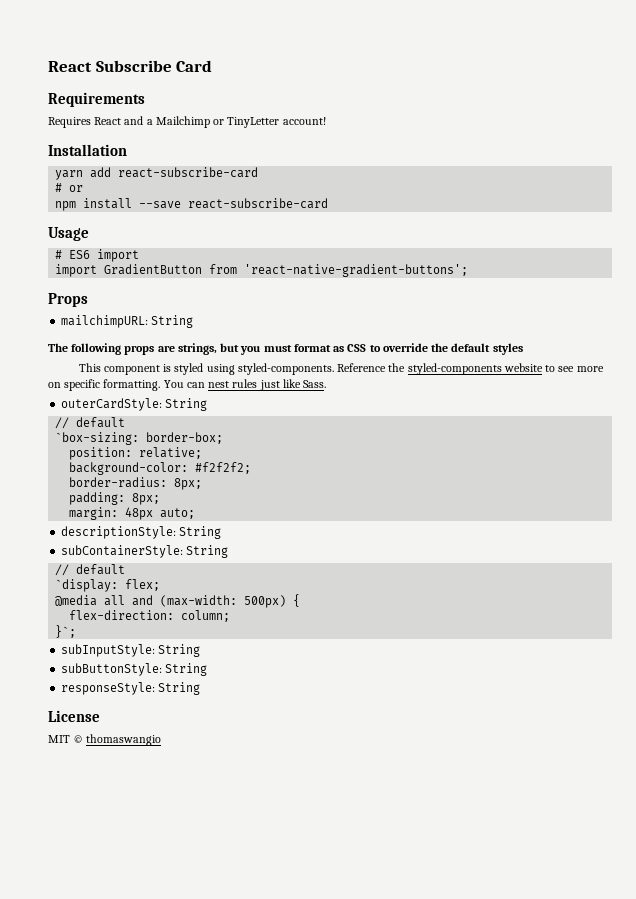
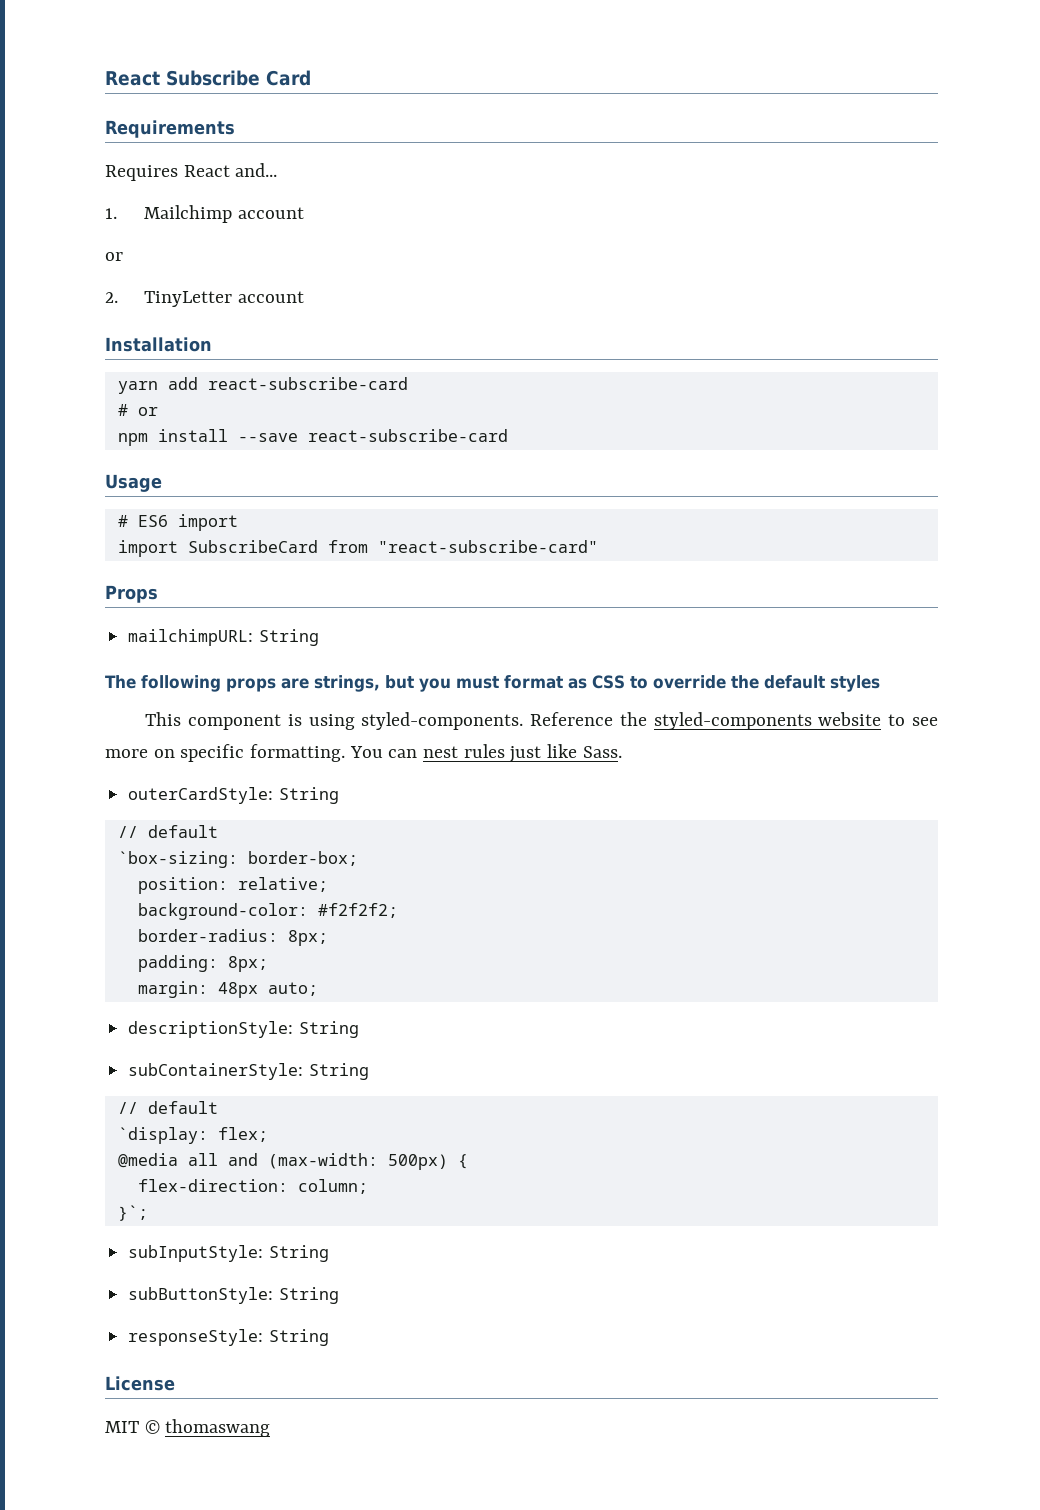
- Requires React and a Mailchimp or TinyLetter account!
+ Requires React and...
+ 1. Mailchimp account
+ or
+ 2. TinyLetter account
- import GradientButton from 'react-native-gradient-buttons';
+ import SubscribeCard from "react-subscribe-card"
- This component is styled using styled-components.
+ This component is using styled-components.
- MIT © thomaswangio
+ MIT © thomaswang

